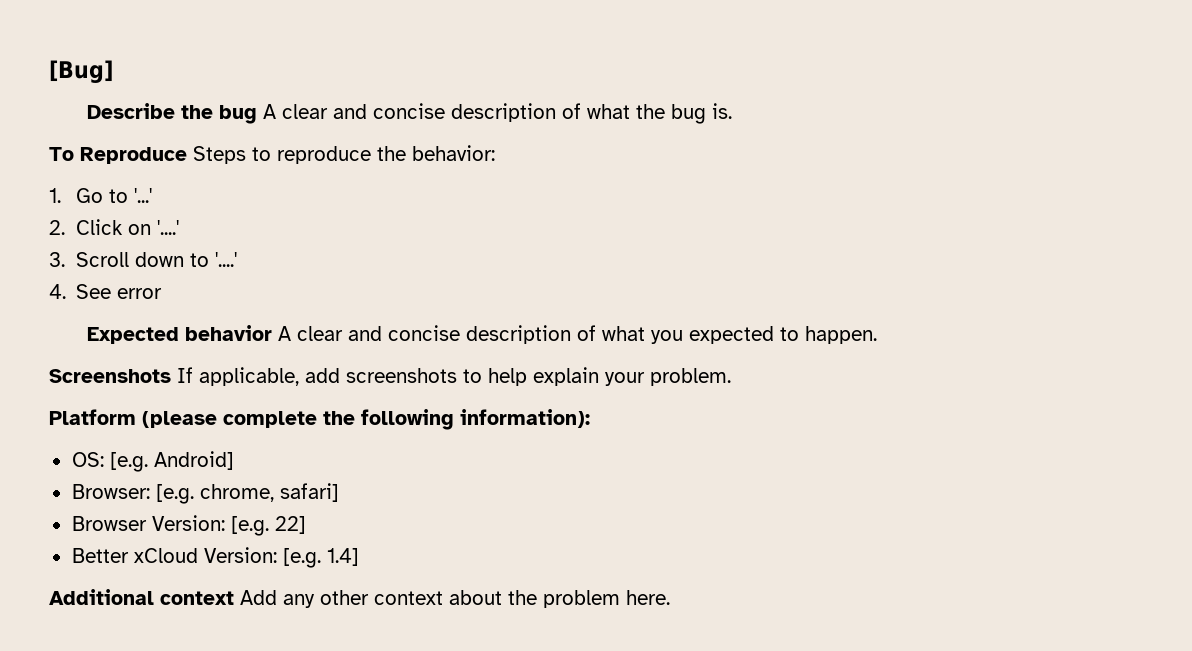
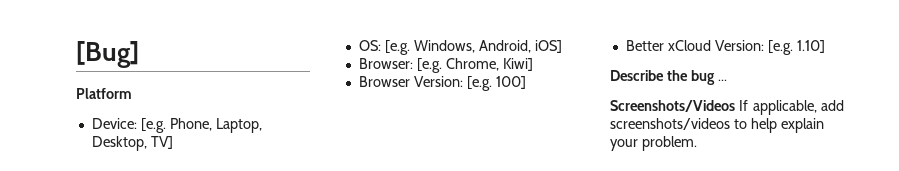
- Describe the bug A clear and concise description of what the bug is.
- To Reproduce Steps to reproduce the behavior:
- 1. Go to '...'
- 2. Click on '....'
- 3. Scroll down to '....'
- 4. See error
- Expected behavior A clear and concise description of what you expected to happen.
- Screenshots If applicable, add screenshots to help explain your problem.
+ Platform
+ Device: [e.g. Phone, Laptop, Desktop, TV]
+ OS: [e.g. Windows, Android, iOS]
+ Browser: [e.g. Chrome, Kiwi]
+ Browser Version: [e.g. 100]
+ Better xCloud Version: [e.g. 1.10]
+ Describe the bug ...
+ Screenshots/Videos If applicable, add screenshots/videos to help explain your problem.
- Platform (please complete the following information):
- OS: [e.g. Android]
- Browser: [e.g. chrome, safari]
- Browser Version: [e.g. 22]
- Better xCloud Version: [e.g. 1.4]
- Additional context Add any other context about the problem here.

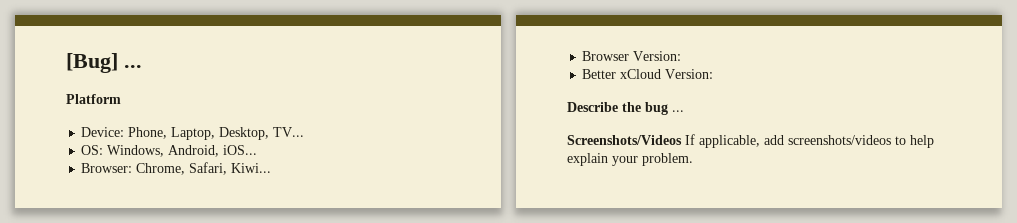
- [Bug]
+ [Bug] ...
- Device: [e.g. Phone, Laptop, Desktop, TV]
+ Device: Phone, Laptop, Desktop, TV...
- OS: [e.g. Windows, Android, iOS]
+ OS: Windows, Android, iOS...
- Browser: [e.g. Chrome, Kiwi]
+ Browser: Chrome, Safari, Kiwi...
- Browser Version: [e.g. 100]
+ Browser Version:
- Better xCloud Version: [e.g. 1.10]
+ Better xCloud Version:

